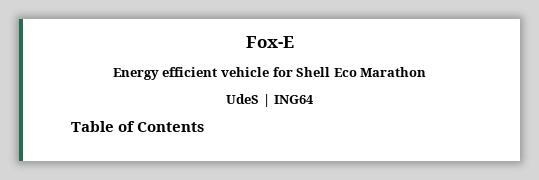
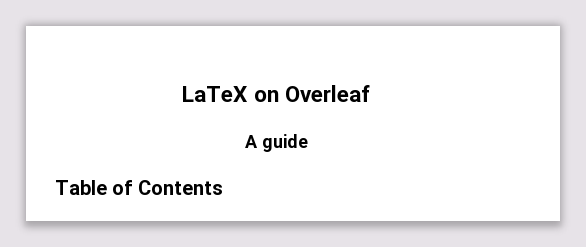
- Fox-E
- Energy efficient vehicle for Shell Eco Marathon
- UdeS | ING64
+ LaTeX on Overleaf
+ A guide

